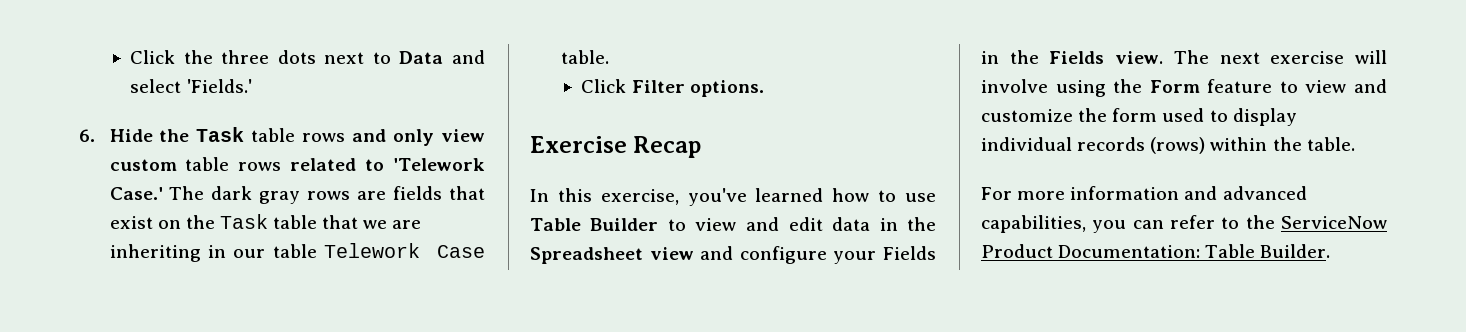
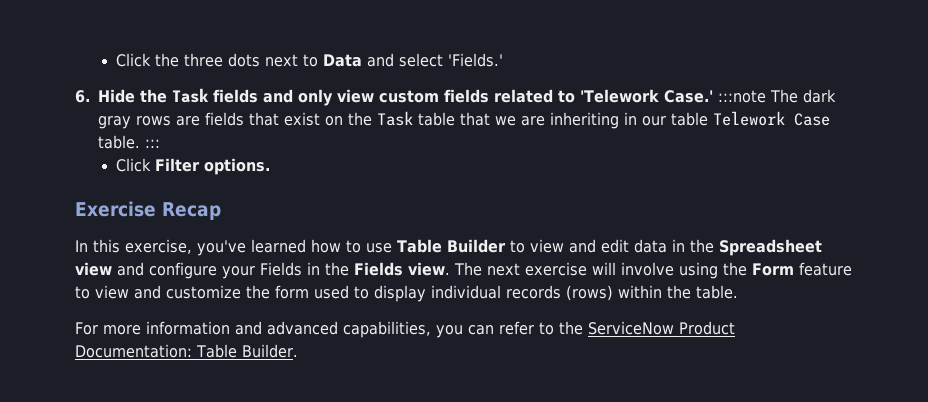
- 6. Hide the Task table rows and only view custom table rows related to 'Telework Case.' The dark gray rows are fields that exist on the Task table that we are inheriting in our table Telework Case table.
+ 6. Hide the Task fields and only view custom fields related to 'Telework Case.' :::note The dark gray rows are fields that exist on the Task table that we are inheriting in our table Telework Case table. :::

